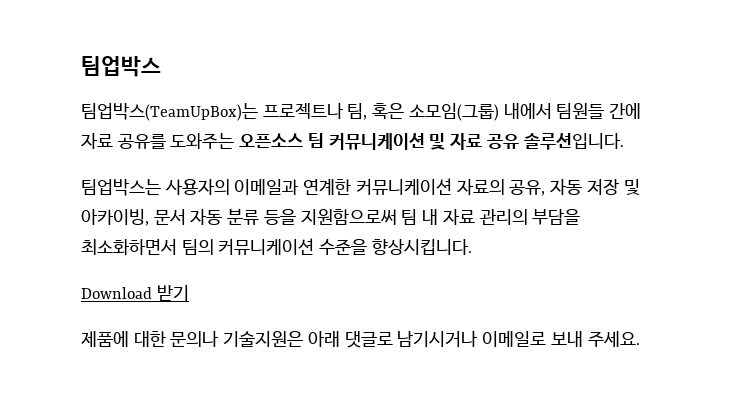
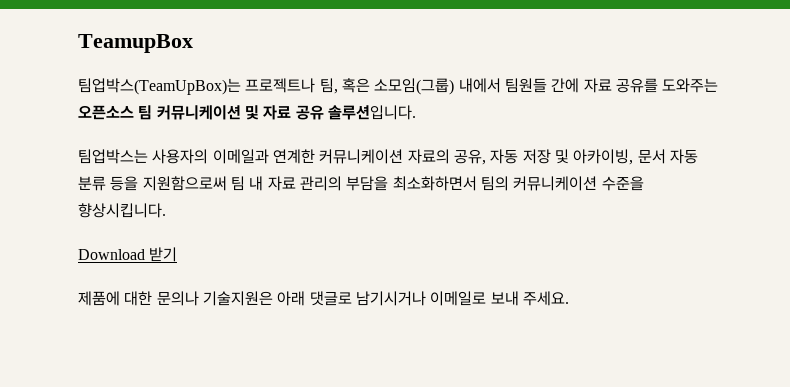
- 팀업박스
+ TeamupBox

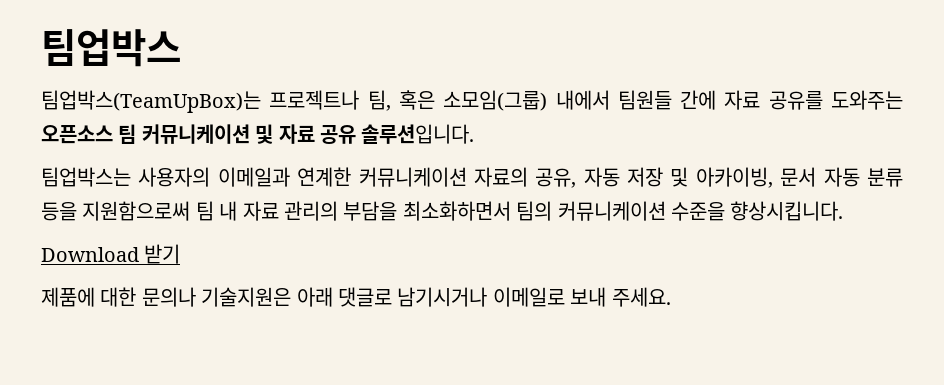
- TeamupBox
+ 팀업박스

